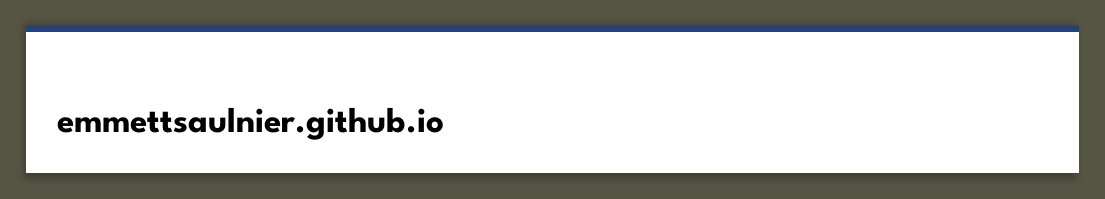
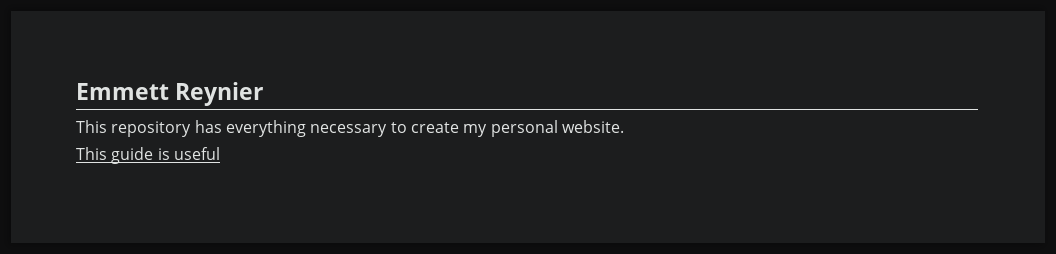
- emmettsaulnier.github.io
+ Emmett Reynier
+ This repository has everything necessary to create my personal website.
+ This guide is useful

